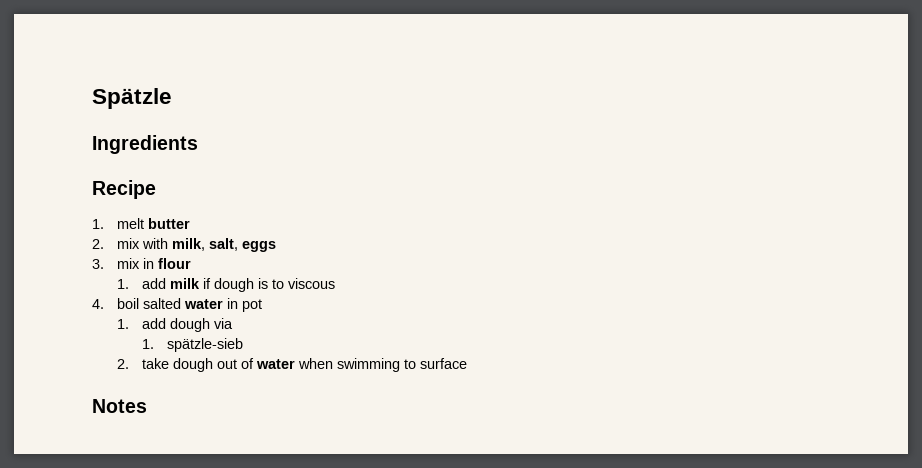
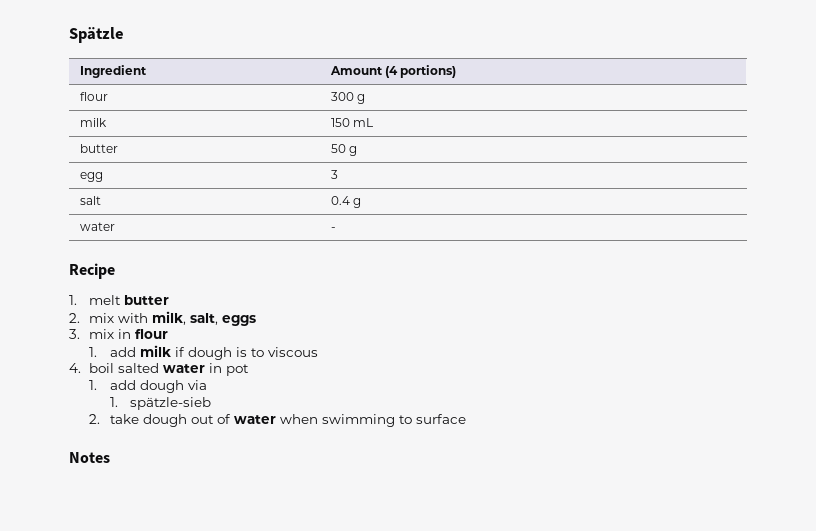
- Ingredients
+ Ingredient | Amount (4 portions)
+ flour | 300 g
+ milk | 150 mL
+ butter | 50 g
+ egg | 3
+ salt | 0.4 g
+ water | -

